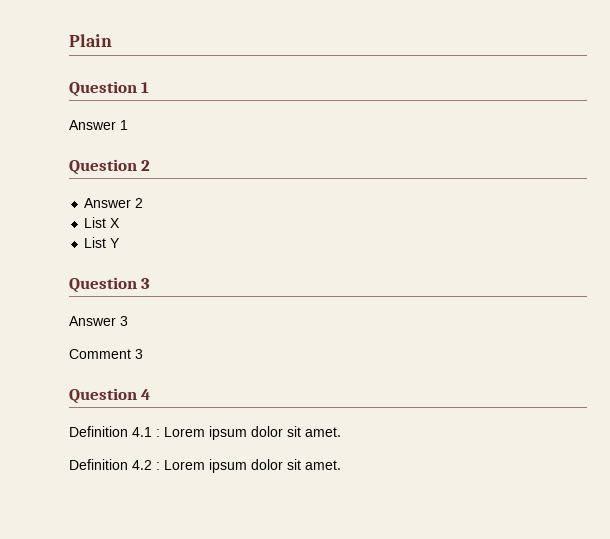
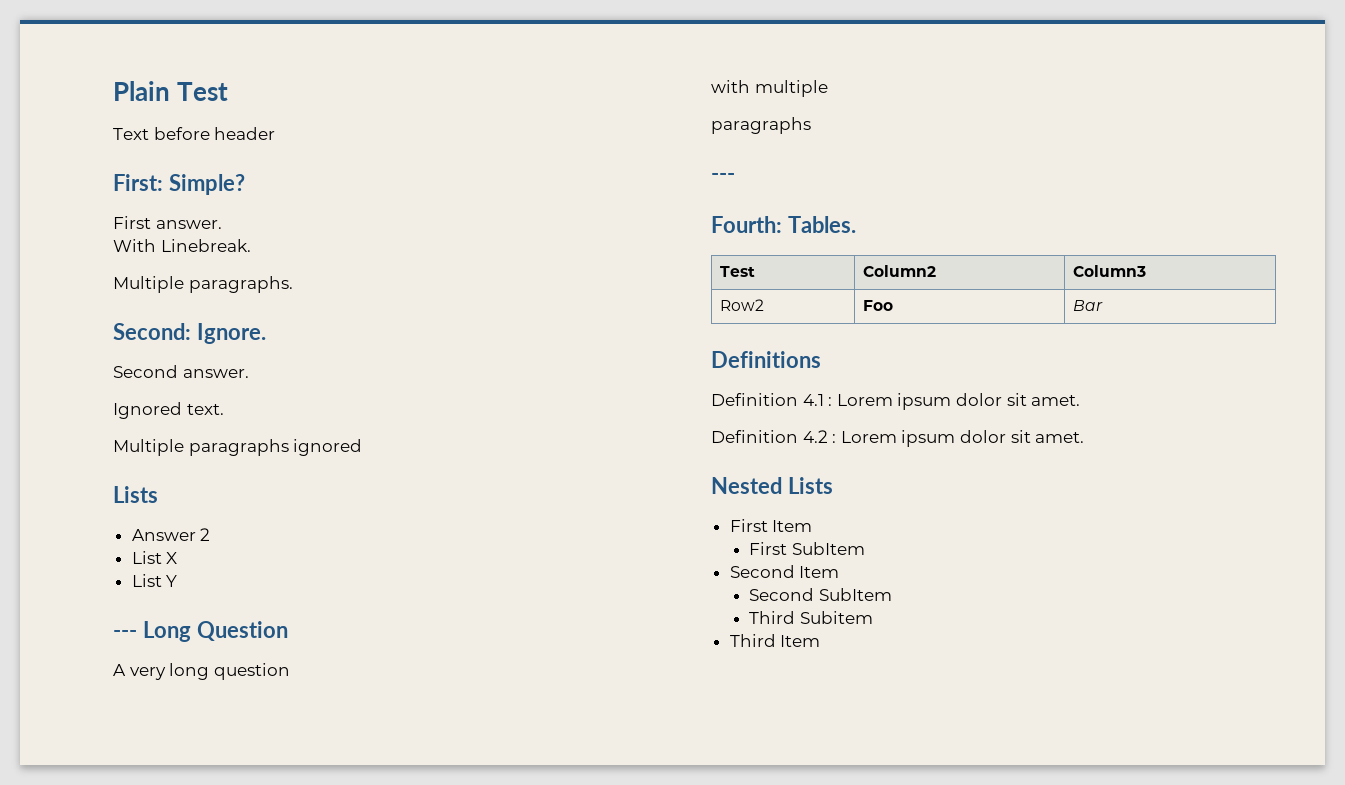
- Plain
- Question 1
- Answer 1
- Question 2
+ Plain Test
+ Text before header
+ First: Simple?
+ First answer.
+ With Linebreak.
+ Multiple paragraphs.
+ Second: Ignore.
+ Second answer.
+ Ignored text.
+ Multiple paragraphs ignored
+ Lists
- Question 3
- Answer 3
- Comment 3
- Question 4
+ --- Long Question
+ A very long question
+ with multiple
+ paragraphs
+ ---
+ Fourth: Tables.
+ Test | Column2 | Column3
+ Row2 | Foo | Bar
+ Definitions
+ Nested Lists
+ First Item
+ First SubItem
+ Second Item
+ Second SubItem
+ Third Subitem
+ Third Item

